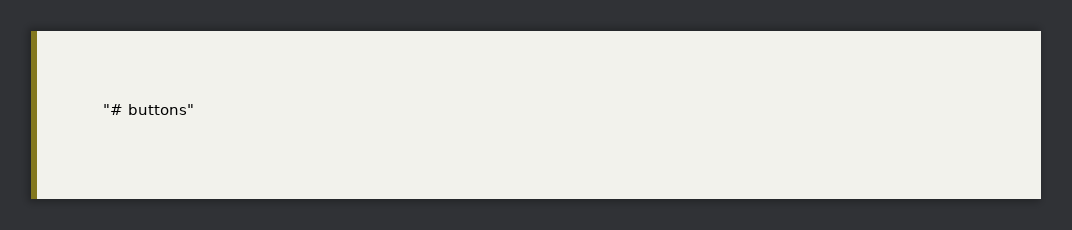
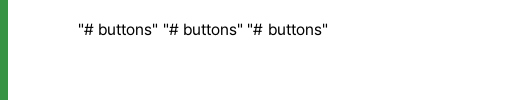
- "# buttons"
+ "# buttons" "# buttons" "# buttons"

